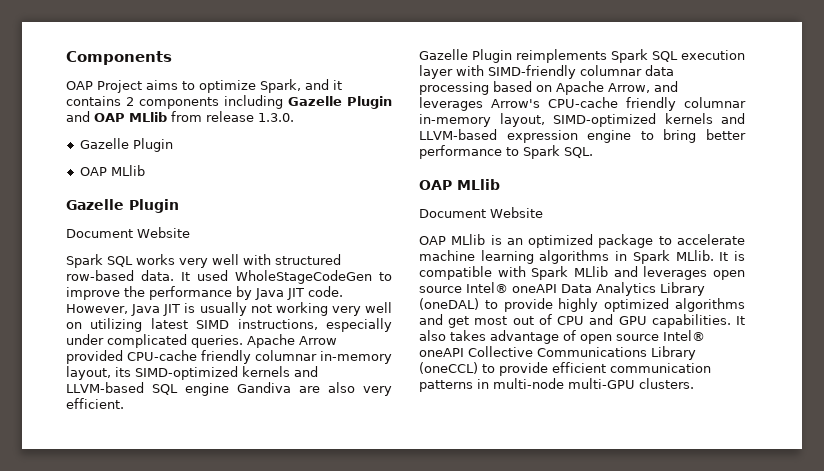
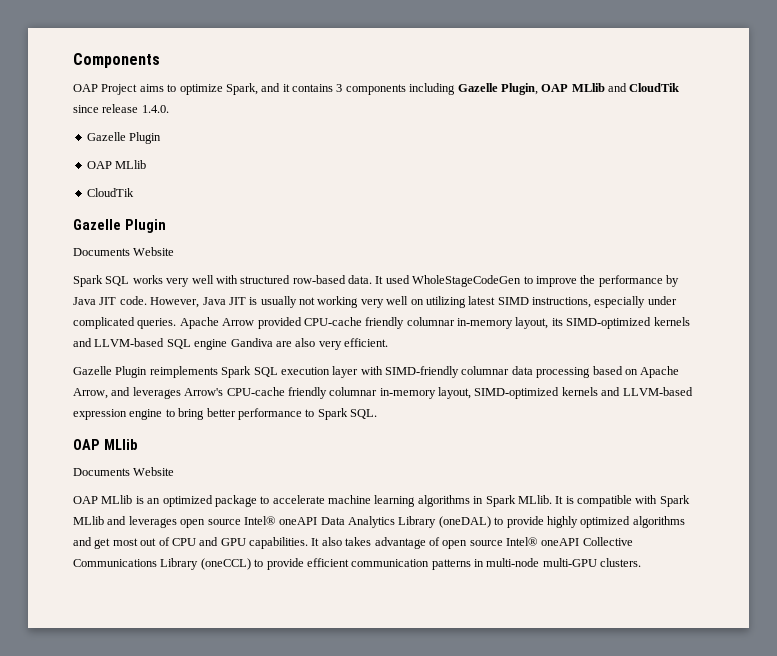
- OAP Project aims to optimize Spark, and it contains 2 components including Gazelle Plugin and OAP MLlib from release 1.3.0.
+ OAP Project aims to optimize Spark, and it contains 3 components including Gazelle Plugin, OAP MLlib and CloudTik since release 1.4.0.
  Gazelle Plugin
  OAP MLlib
+ CloudTik
  Gazelle Plugin
- Document Website
+ Documents Website
  Gazelle Plugin reimplements Spark SQL execution layer with SIMD-friendly columnar data processing based on Apache Arrow, and leverages Arrow's CPU-cache friendly columnar in-memory layout, SIMD-optimized kernels and LLVM-based expression engine to bring better performance to Spark SQL.
  OAP MLlib
- Document Website
+ Documents Website

